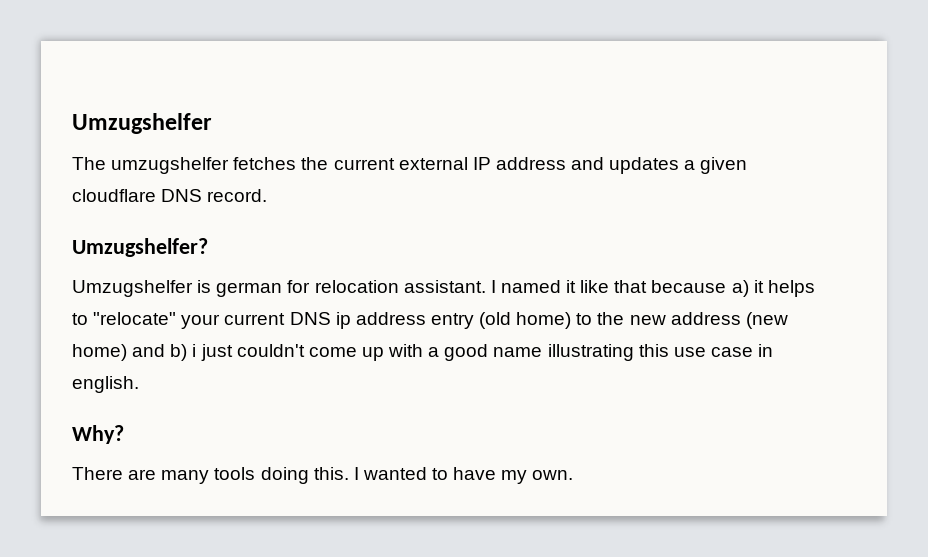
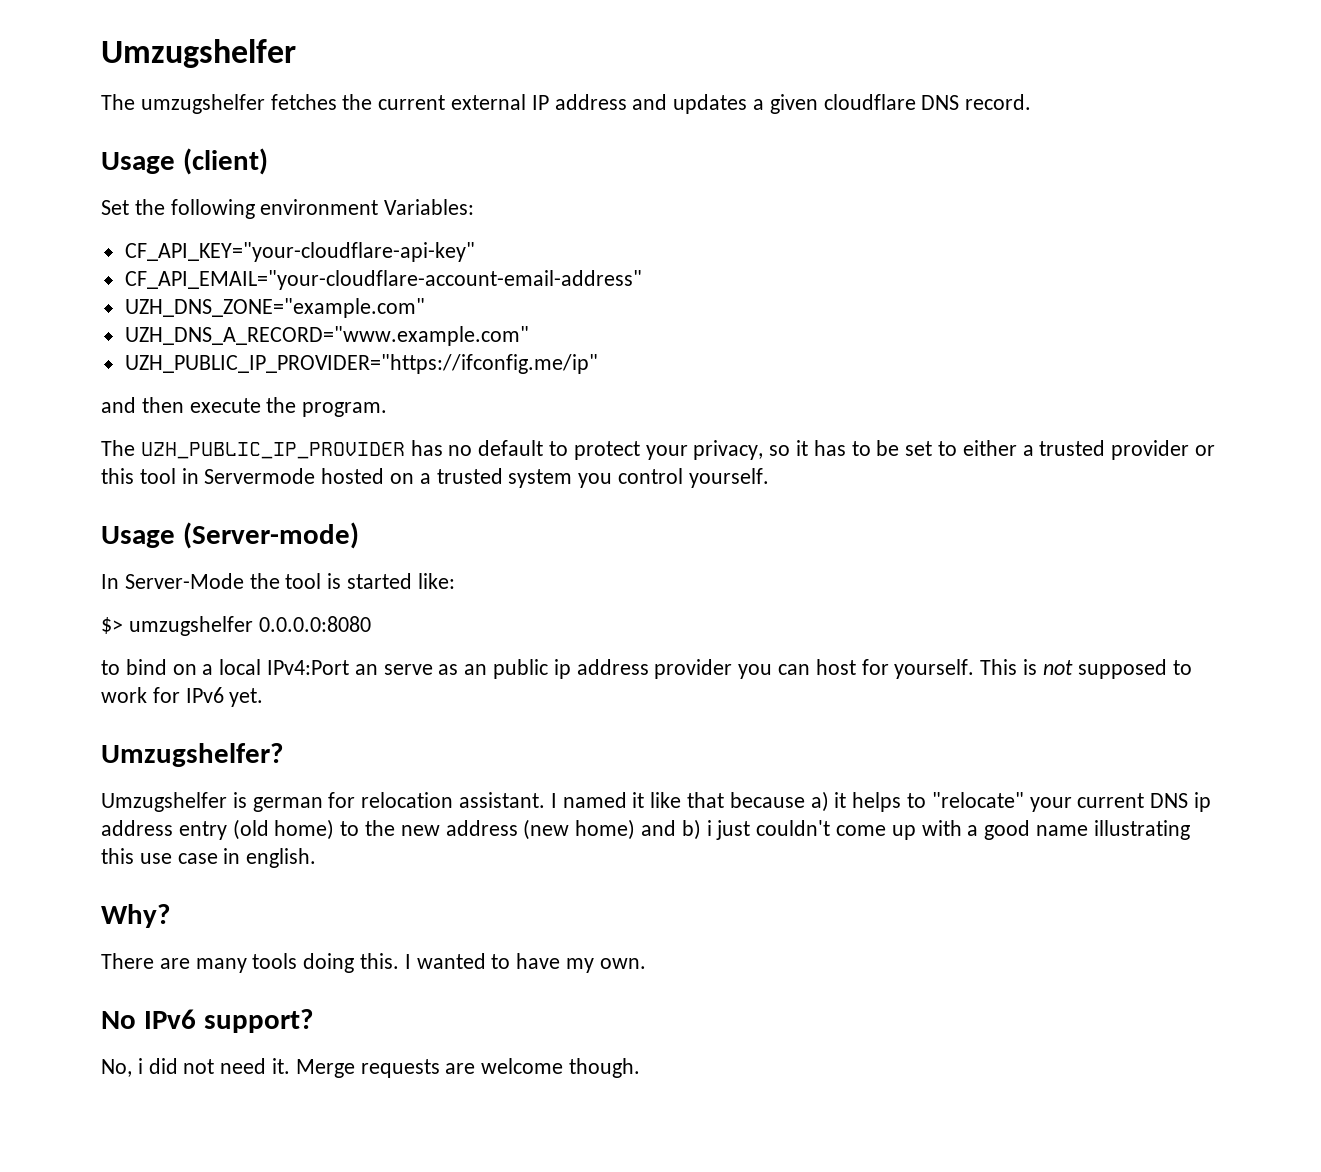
+ Usage (client)
+ Set the following environment Variables:
+ CF_API_KEY="your-cloudflare-api-key"
+ CF_API_EMAIL="your-cloudflare-account-email-address"
+ UZH_DNS_ZONE="example.com"
+ UZH_DNS_A_RECORD="www.example.com"
+ UZH_PUBLIC_IP_PROVIDER="https://ifconfig.me/ip"
+ and then execute the program.
+ The UZH_PUBLIC_IP_PROVIDER has no default to protect your privacy, so it has to be set to either a trusted provider or this tool in Servermode hosted on a trusted system you control yourself.
+ Usage (Server-mode)
+ In Server-Mode the tool is started like:
+ $> umzugshelfer 0.0.0.0:8080
+ to bind on a local IPv4:Port an serve as an public ip address provider you can host for yourself. This is not supposed to work for IPv6 yet.
+ No IPv6 support?
+ No, i did not need it. Merge requests are welcome though.

